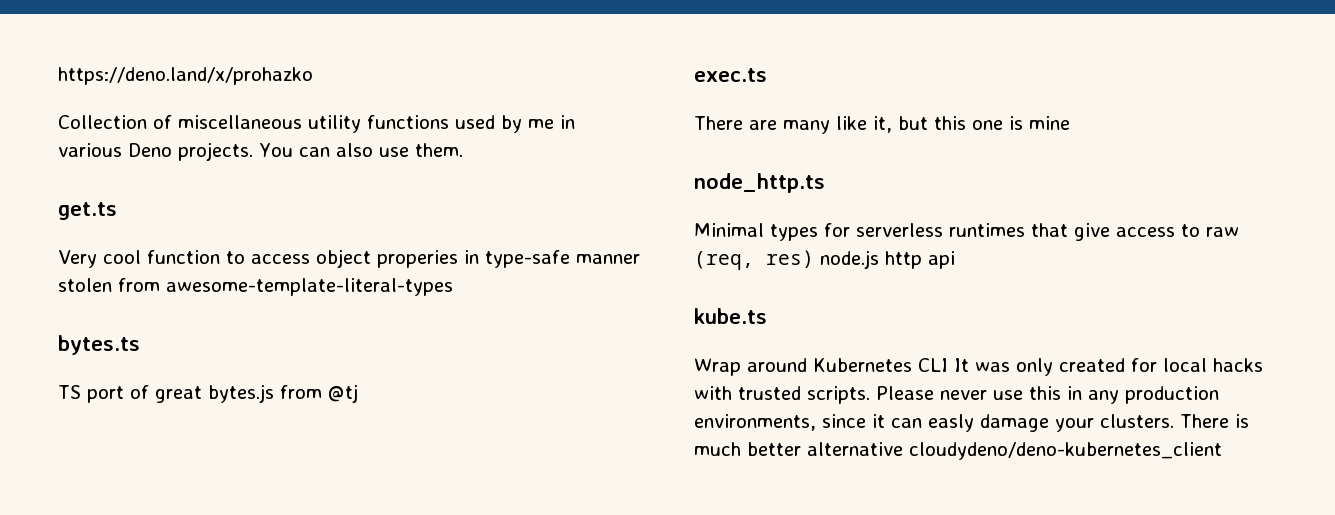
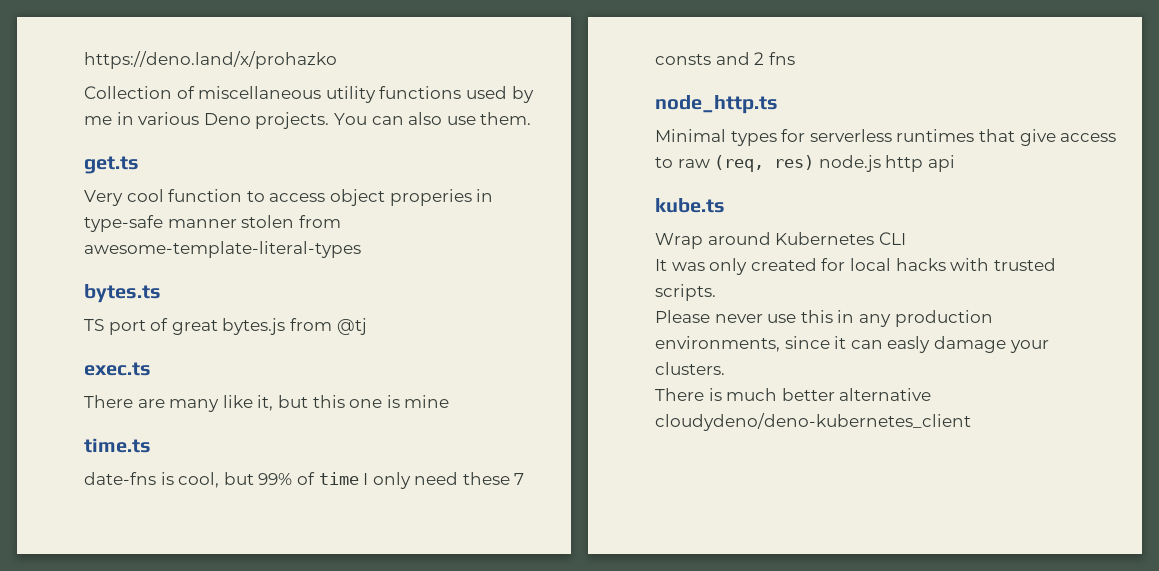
+ time.ts
+ date-fns is cool, but 99% of time I only need these 7 consts and 2 fns
- Wrap around Kubernetes CLI It was only created for local hacks with trusted scripts. Please never use this in any production environments, since it can easly damage your clusters. There is much better alternative cloudydeno/deno-kubernetes_client
+ Wrap around Kubernetes CLI
+ It was only created for local hacks with trusted scripts.
+ Please never use this in any production environments, since it can easly damage your clusters.
+ There is much better alternative cloudydeno/deno-kubernetes_client

